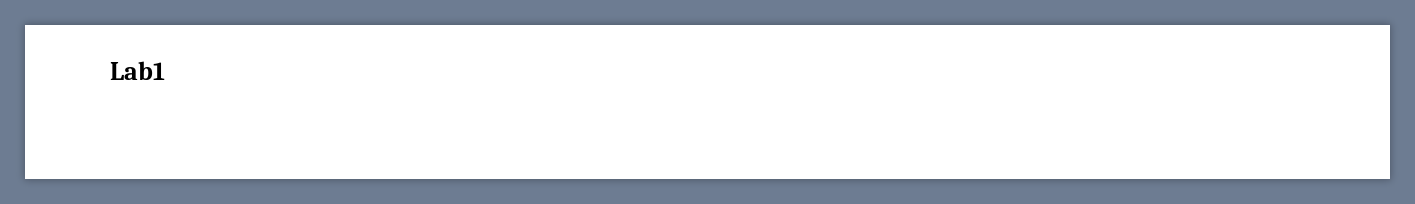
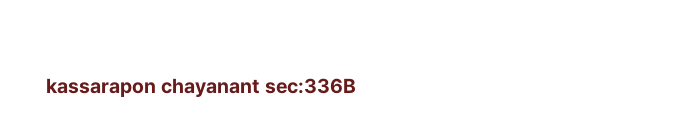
- Lab1
+ kassarapon chayanant sec:336B

